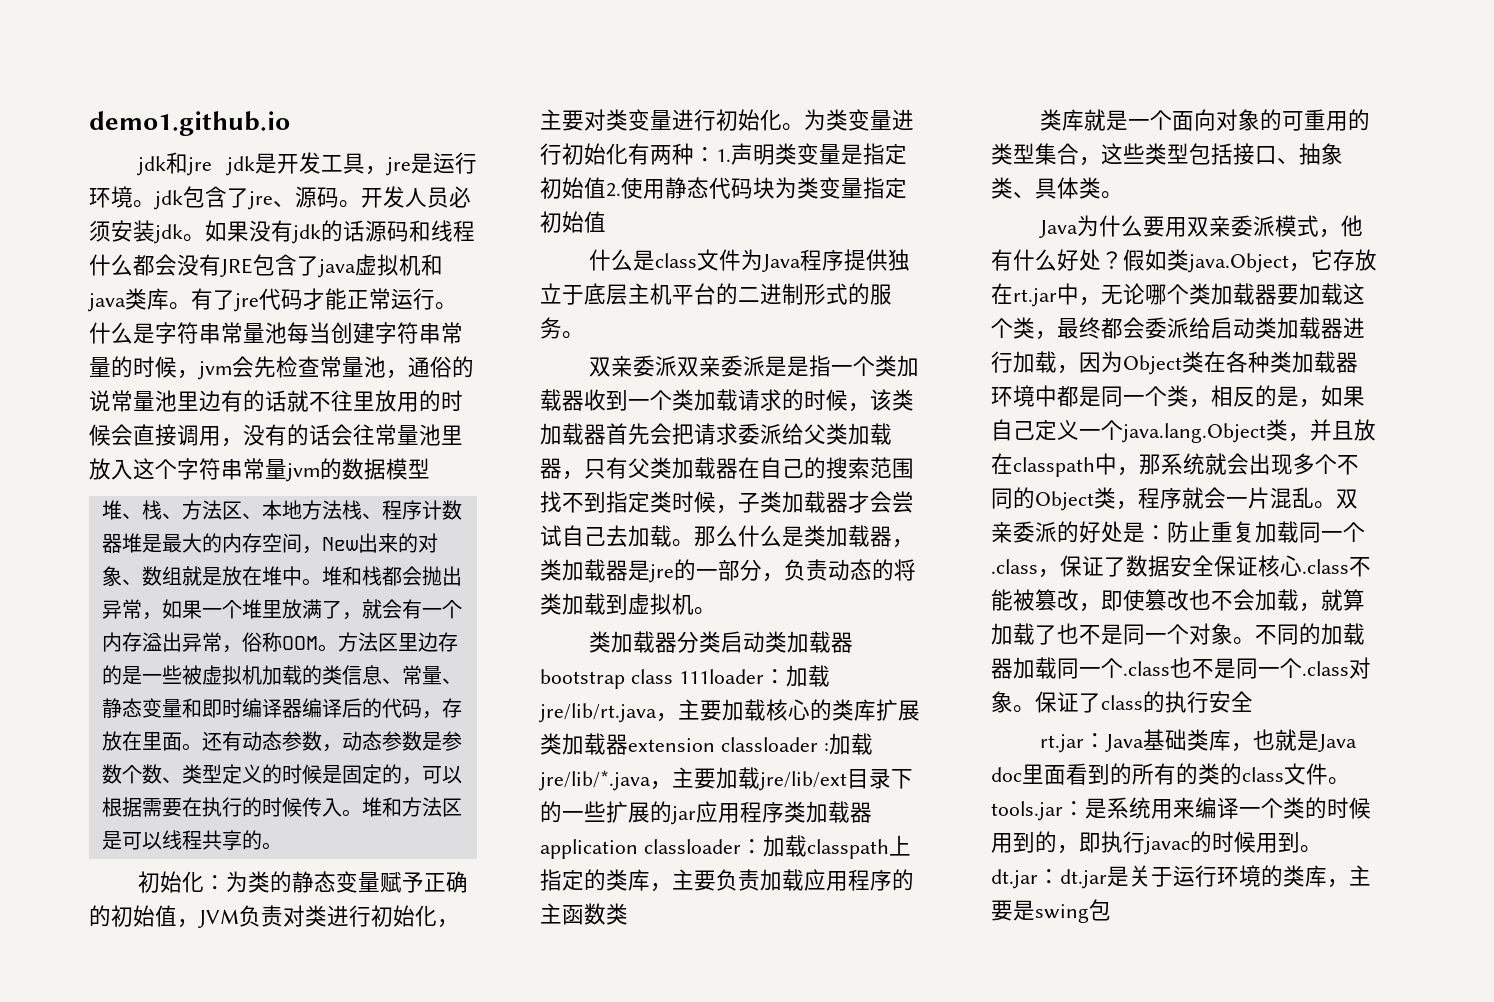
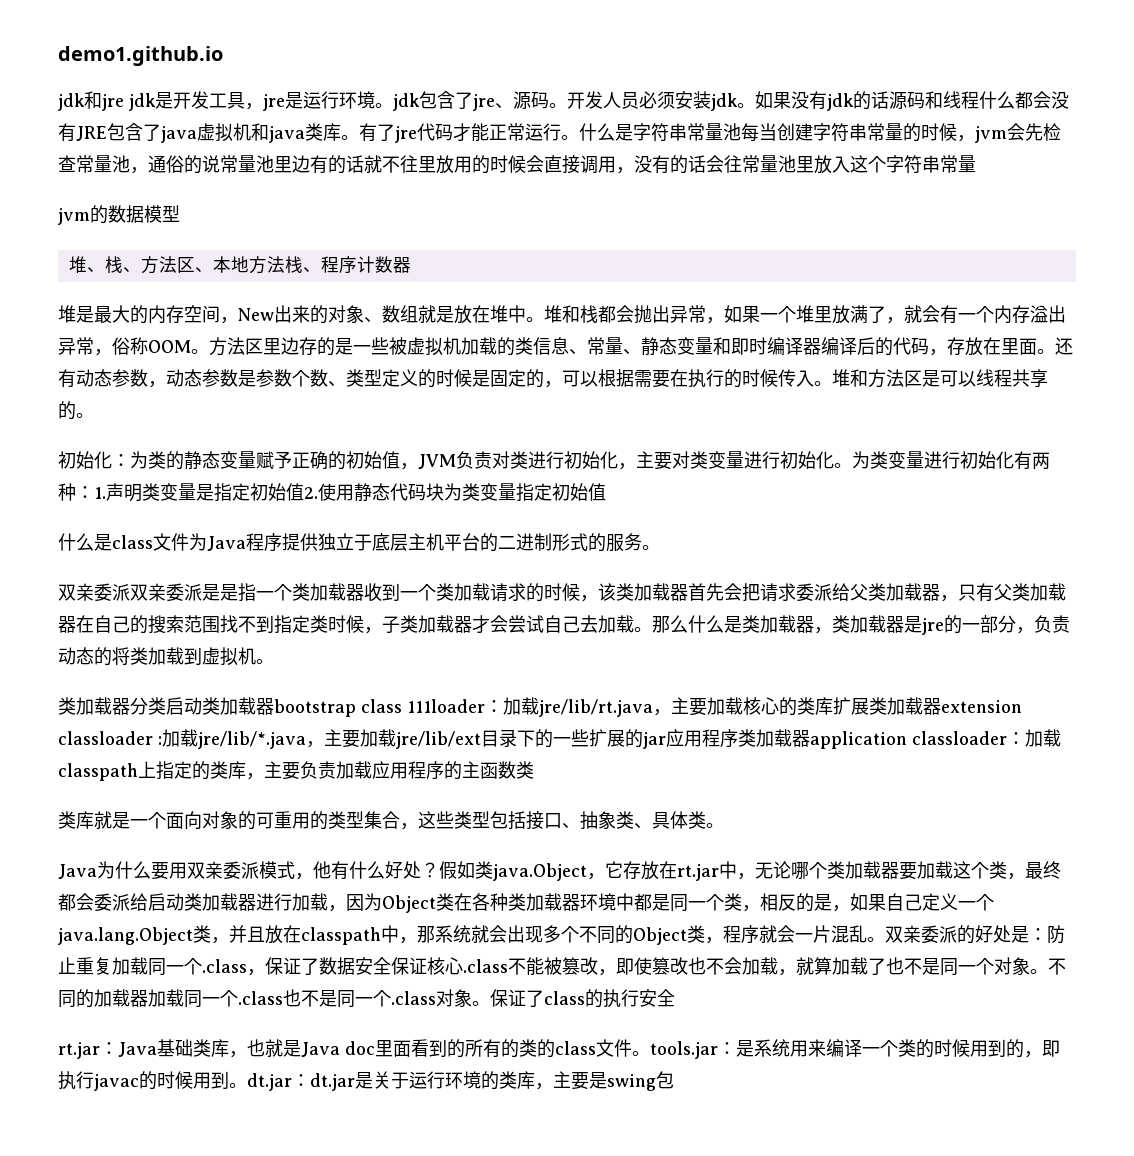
- 什么是字符串常量池每当创建字符串常量的时候，jvm会先检查常量池，通俗的说常量池里边有的话就不往里放用的时候会直接调用，没有的话会往常量池里放入这个字符串常量jvm的数据模型
+ 什么是字符串常量池每当创建字符串常量的时候，jvm会先检查常量池，通俗的说常量池里边有的话就不往里放用的时候会直接调用，没有的话会往常量池里放入这个字符串常量
+ jvm的数据模型
- 堆、栈、方法区、本地方法栈、程序计数器堆是最大的内存空间，New出来的对象、数组就是放在堆中。
+ 堆、栈、方法区、本地方法栈、程序计数器
+ 堆是最大的内存空间，New出来的对象、数组就是放在堆中。

